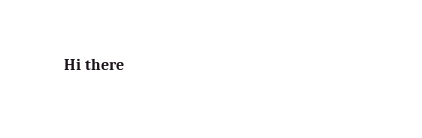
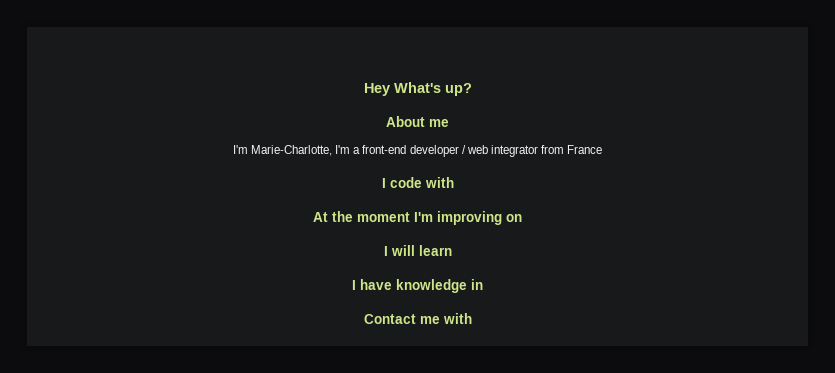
- Hi there
+ Hey What's up?
+ About me
+ I'm Marie-Charlotte, I'm a front-end developer / web integrator from France
+ I code with
+ At the moment I'm improving on
+ I will learn
+ I have knowledge in
+ Contact me with

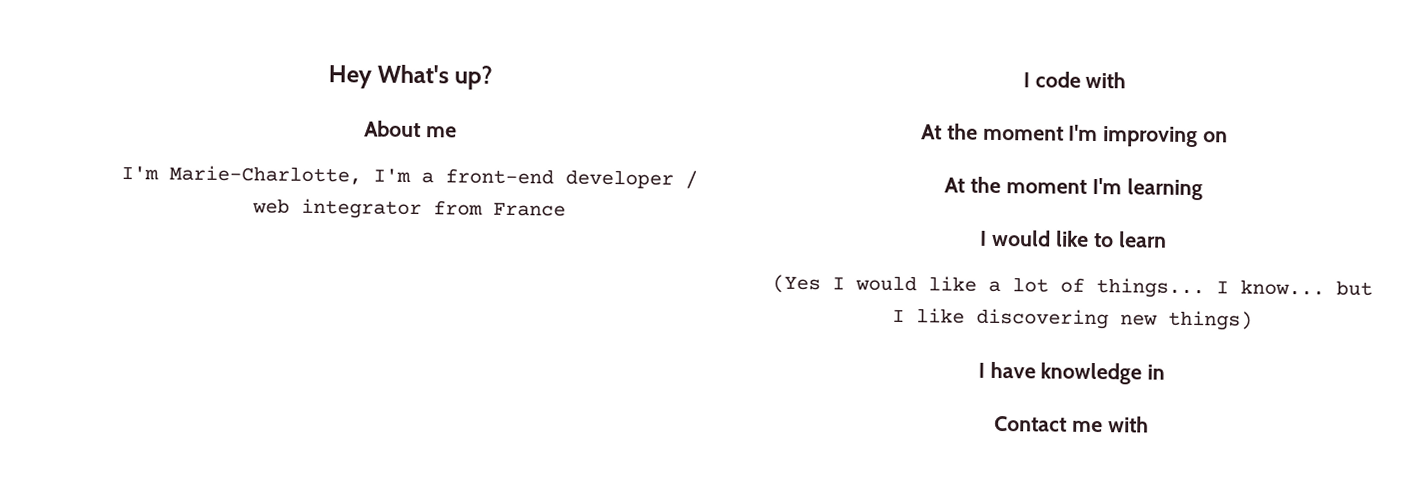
- I will learn
+ At the moment I'm learning
+ I would like to learn
+ (Yes I would like a lot of things... I know... but I like discovering new things)

